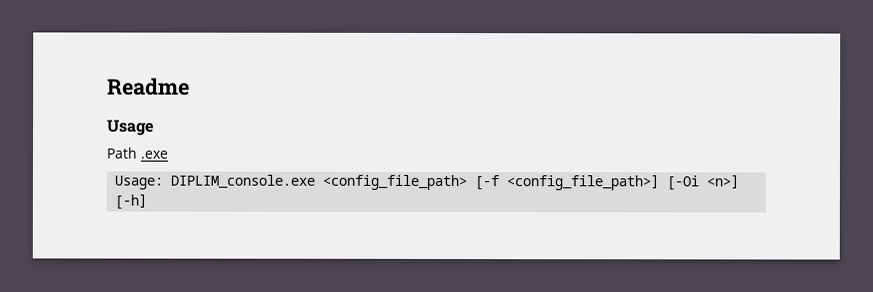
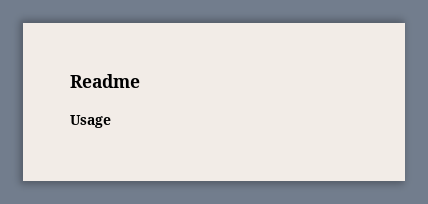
- Path .exe
- Usage: DIPLIM_console.exe <config_file_path> [-f <config_file_path>] [-Oi <n>] [-h]

